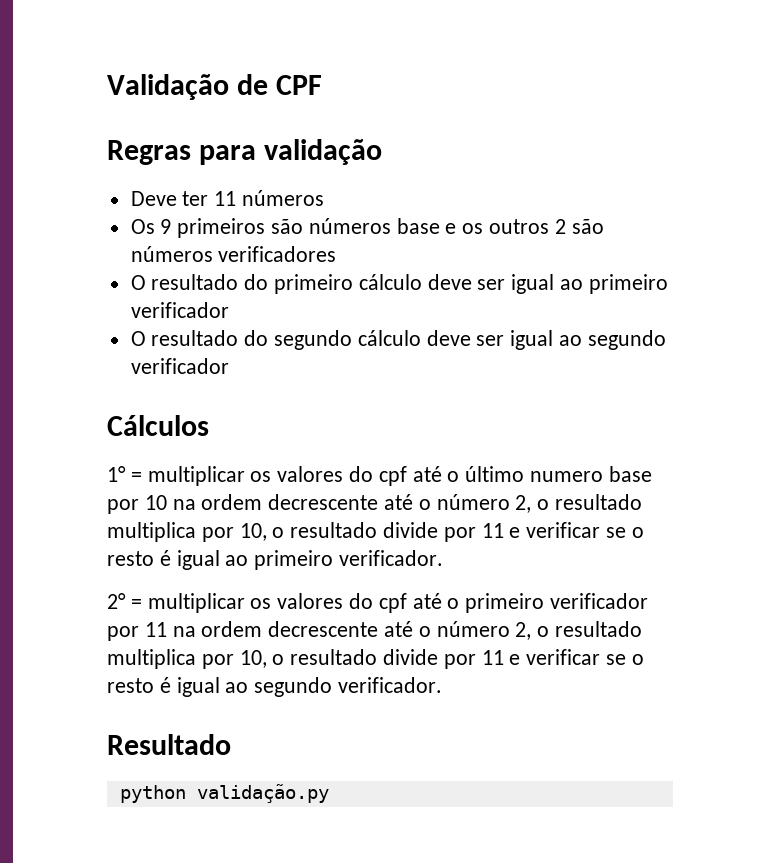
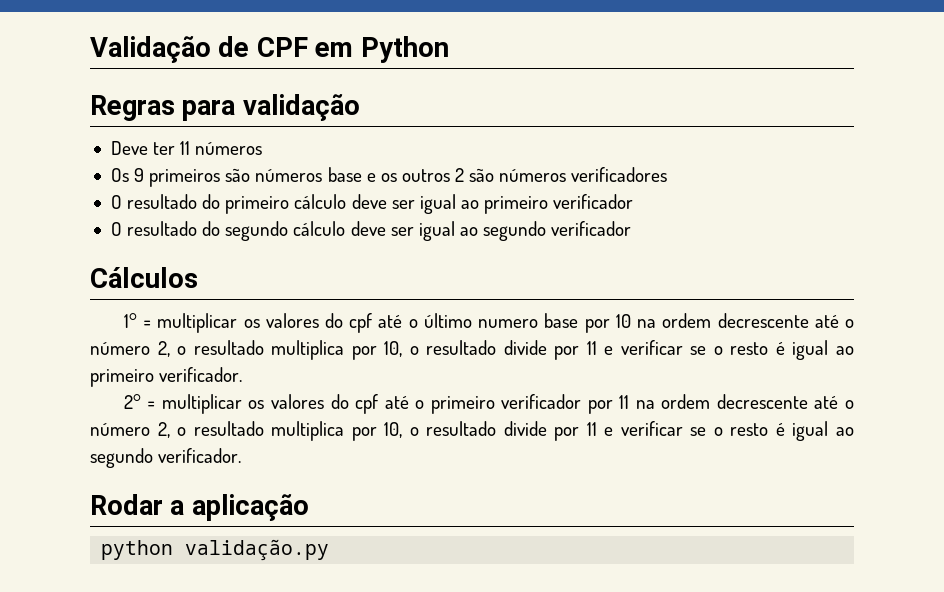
- Validação de CPF
+ Validação de CPF em Python
- Resultado
+ Rodar a aplicação

